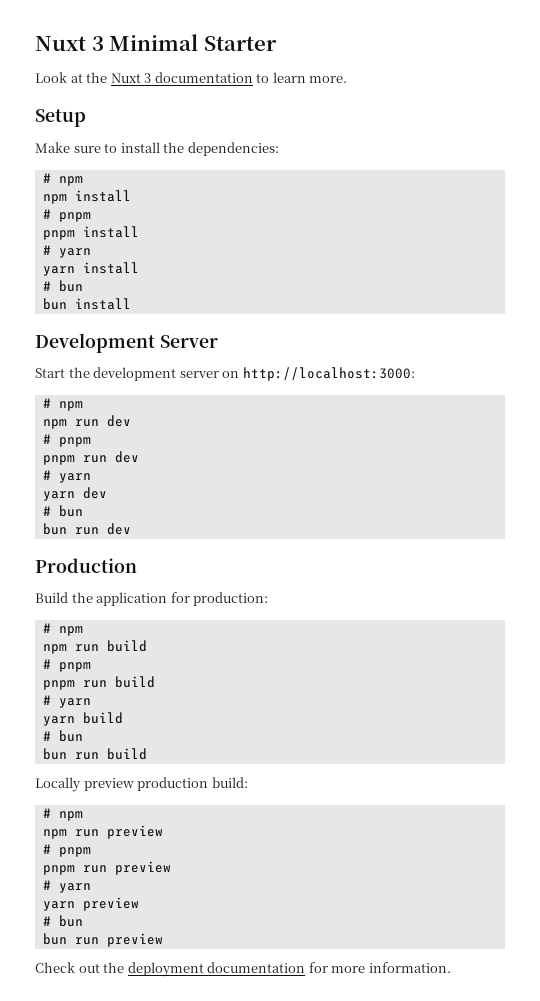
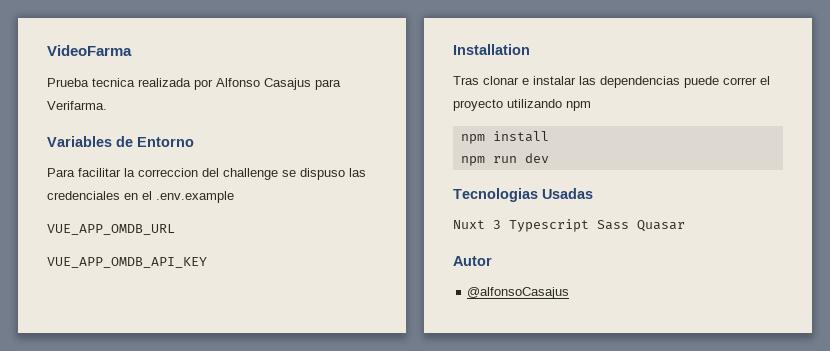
- Nuxt 3 Minimal Starter
- Look at the Nuxt 3 documentation to learn more.
- Setup
- Make sure to install the dependencies:
- # npm
+ VideoFarma
+ Prueba tecnica realizada por Alfonso Casajus para Verifarma.
+ Variables de Entorno
+ Para facilitar la correccion del challenge se dispuso las credenciales en el .env.example
+ VUE_APP_OMDB_URL
+ VUE_APP_OMDB_API_KEY
+ Installation
+ Tras clonar e instalar las dependencias puede correr el proyecto utilizando npm
  npm install
- # pnpm
- pnpm install
- # yarn
- yarn install
- # bun
- bun install
- Development Server
- Start the development server on http://localhost:3000:
- # npm
  npm run dev
- # pnpm
- pnpm run dev
- # yarn
- yarn dev
- # bun
- bun run dev
- Production
- Build the application for production:
- # npm
- npm run build
- # pnpm
- pnpm run build
- # yarn
- yarn build
- # bun
- bun run build
- Locally preview production build:
- # npm
- npm run preview
- # pnpm
- pnpm run preview
- # yarn
- yarn preview
- # bun
- bun run preview
- Check out the deployment documentation for more information.
+ Tecnologias Usadas
+ Nuxt 3 Typescript Sass Quasar
+ Autor
+ @alfonsoCasajus

